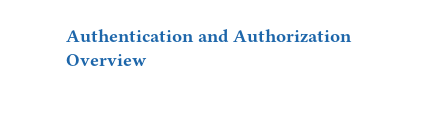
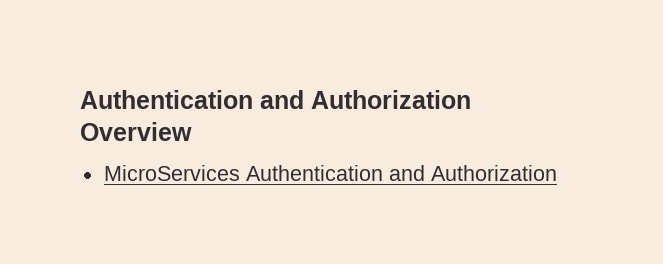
+ MicroServices Authentication and Authorization

